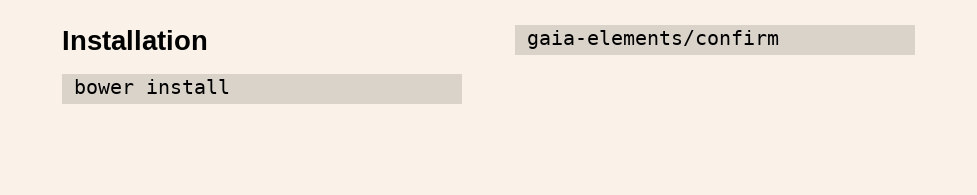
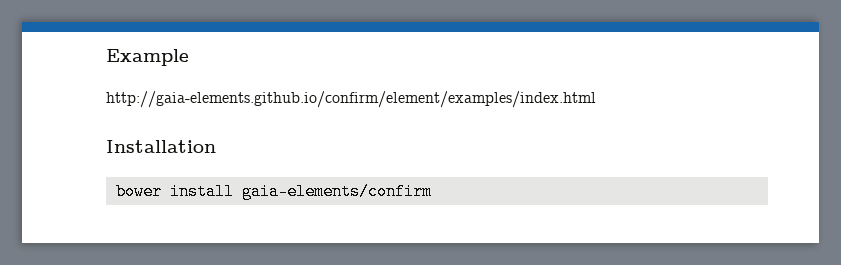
+ Example
+ http://gaia-elements.github.io/confirm/element/examples/index.html

